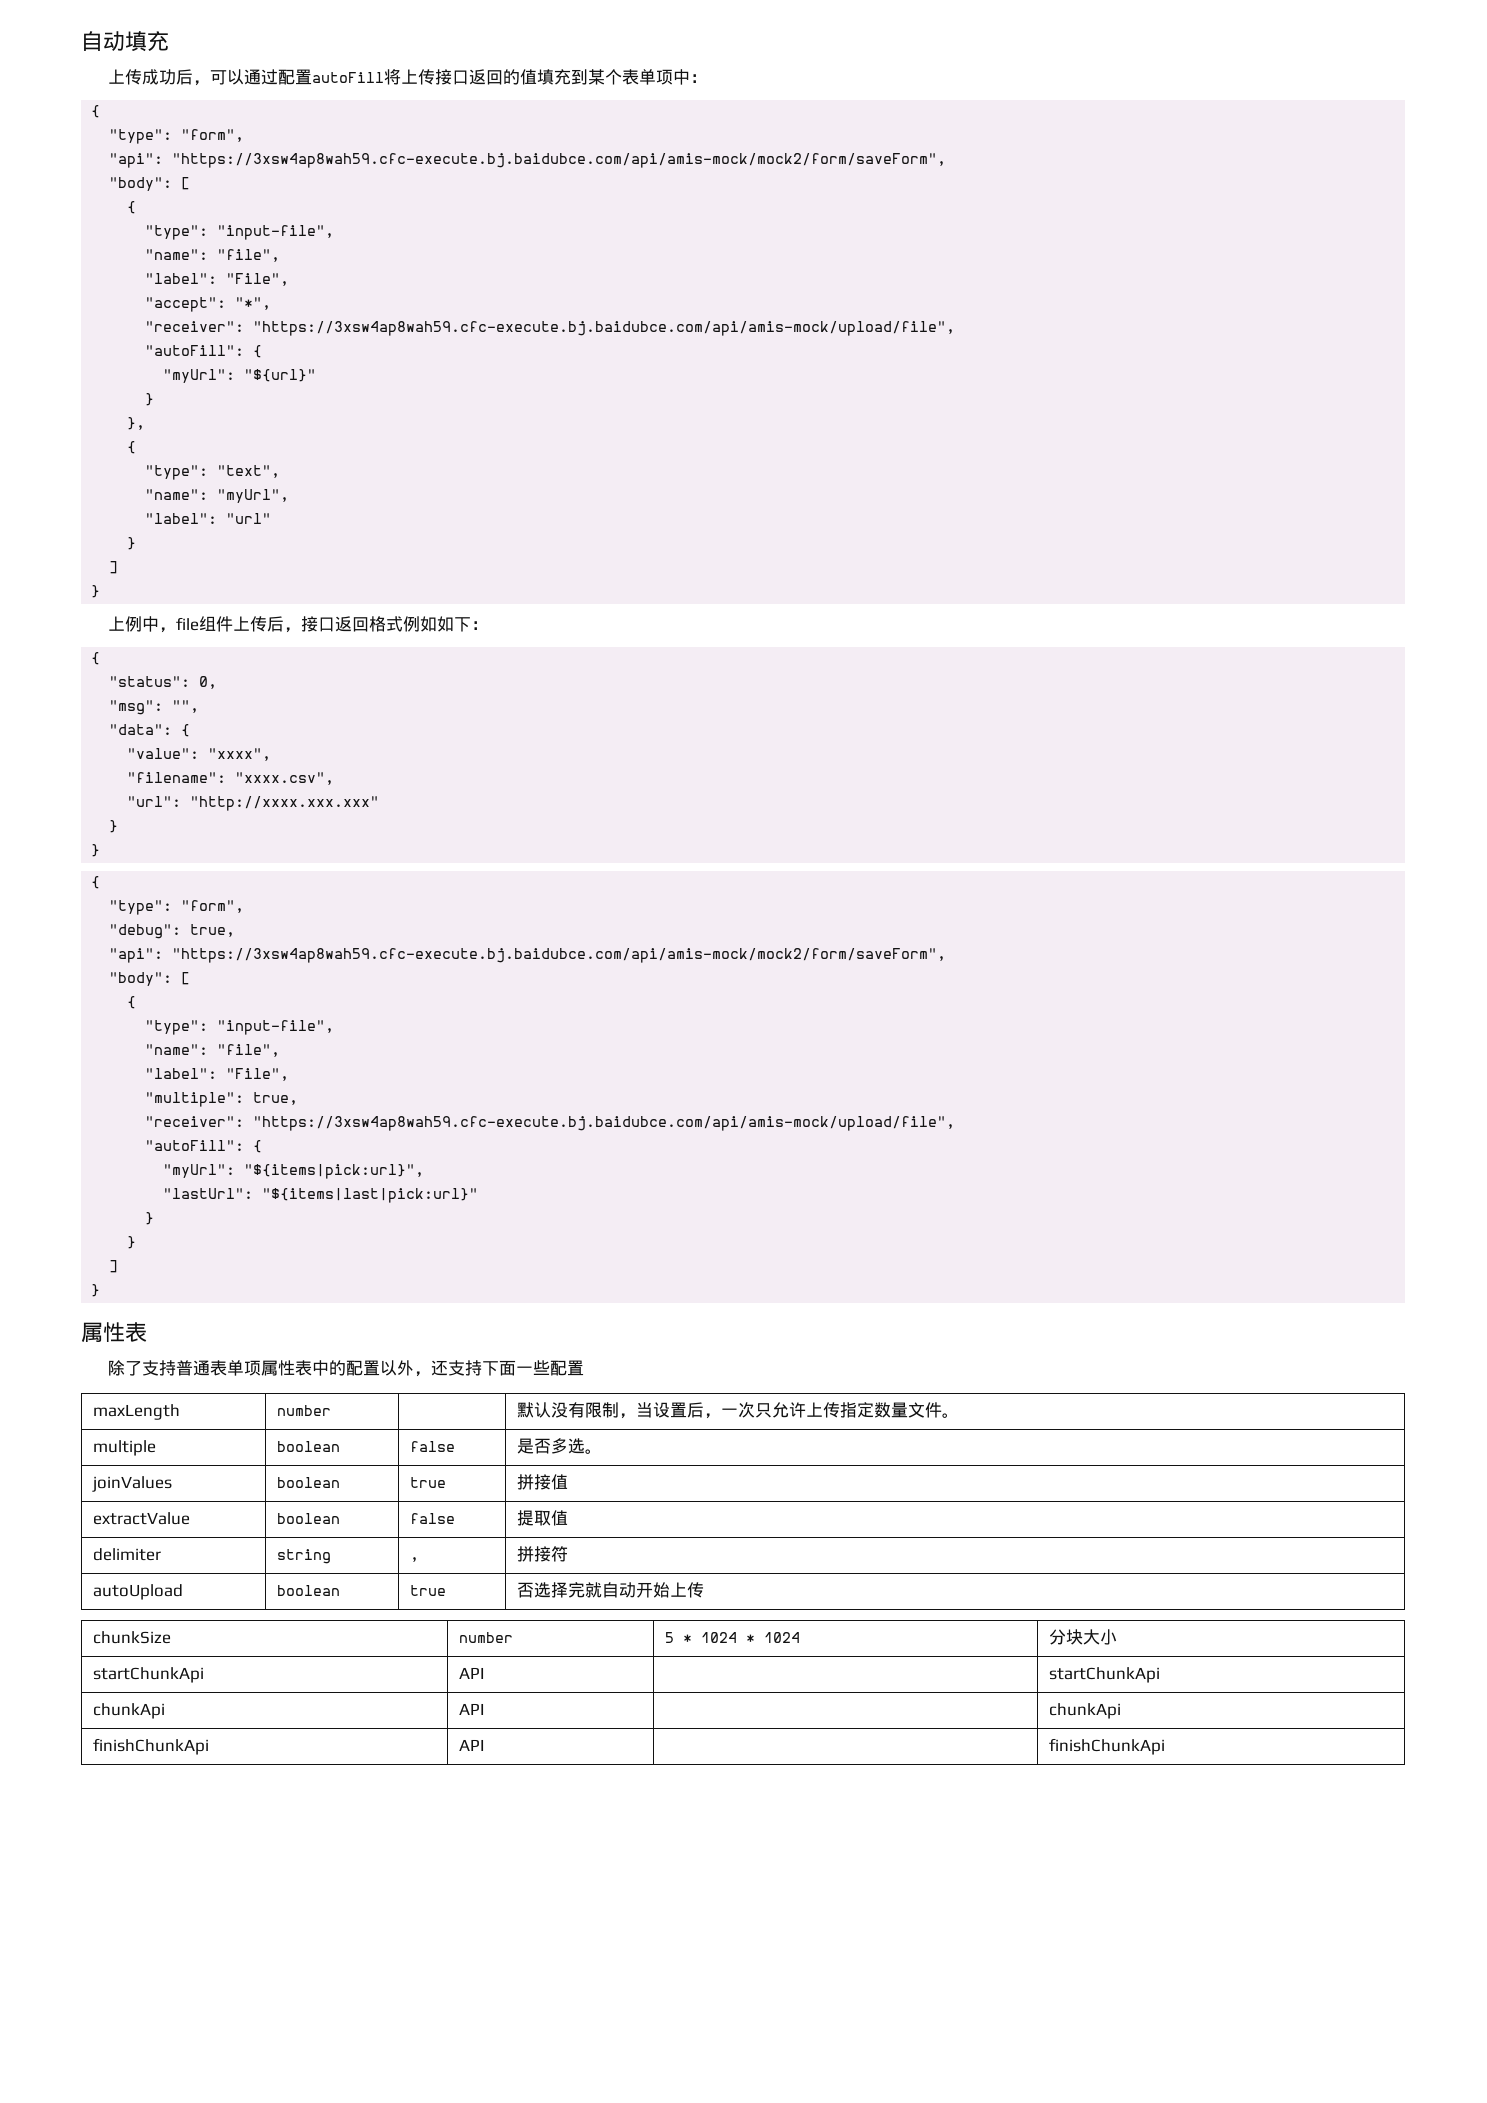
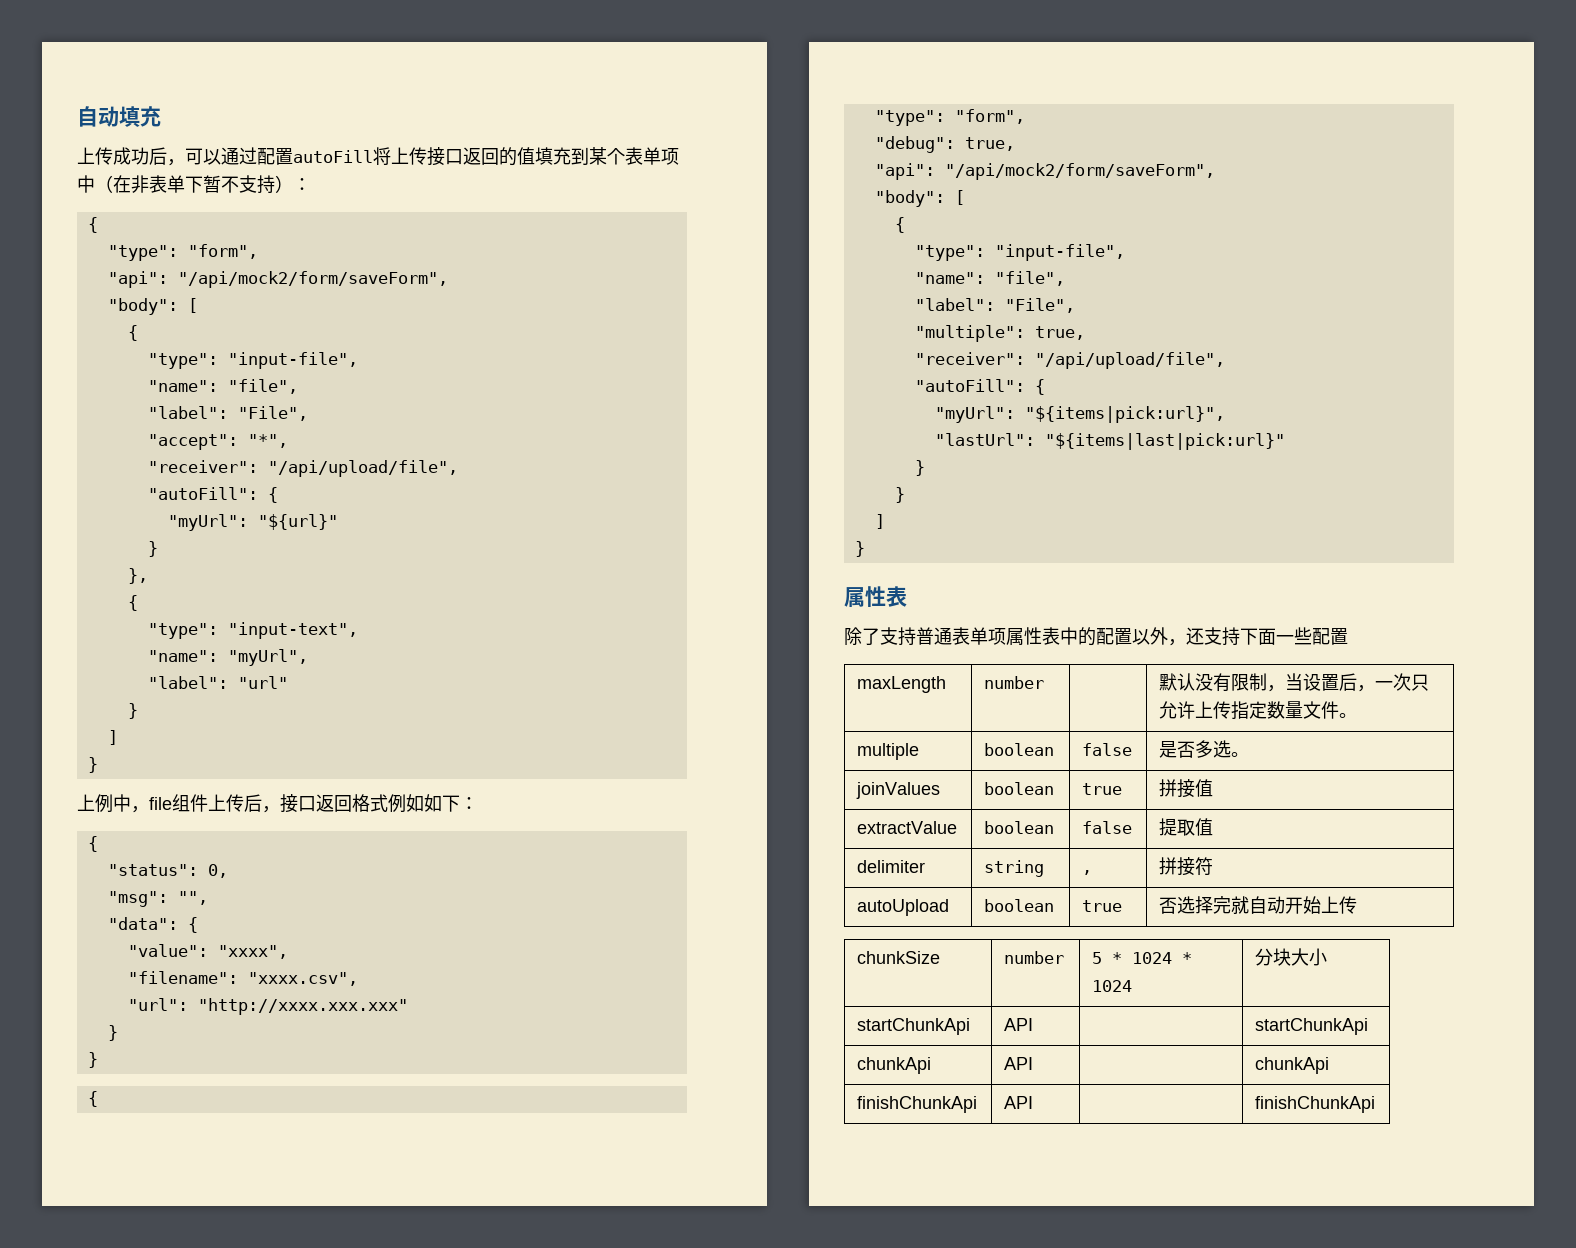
- 上传成功后，可以通过配置autoFill将上传接口返回的值填充到某个表单项中：
+ 上传成功后，可以通过配置autoFill将上传接口返回的值填充到某个表单项中（在非表单下暂不支持）：
  {
  "type": "form",
- "api": "https://3xsw4ap8wah59.cfc-execute.bj.baidubce.com/api/amis-mock/mock2/form/saveForm",
+ "api": "/api/mock2/form/saveForm",
  "accept": "*",
- "receiver": "https://3xsw4ap8wah59.cfc-execute.bj.baidubce.com/api/amis-mock/upload/file",
+ "receiver": "/api/upload/file",
- "type": "text",
+ "type": "input-text",
  "debug": true,
- "api": "https://3xsw4ap8wah59.cfc-execute.bj.baidubce.com/api/amis-mock/mock2/form/saveForm",
+ "api": "/api/mock2/form/saveForm",
  "multiple": true,
- "receiver": "https://3xsw4ap8wah59.cfc-execute.bj.baidubce.com/api/amis-mock/upload/file",
+ "receiver": "/api/upload/file",

